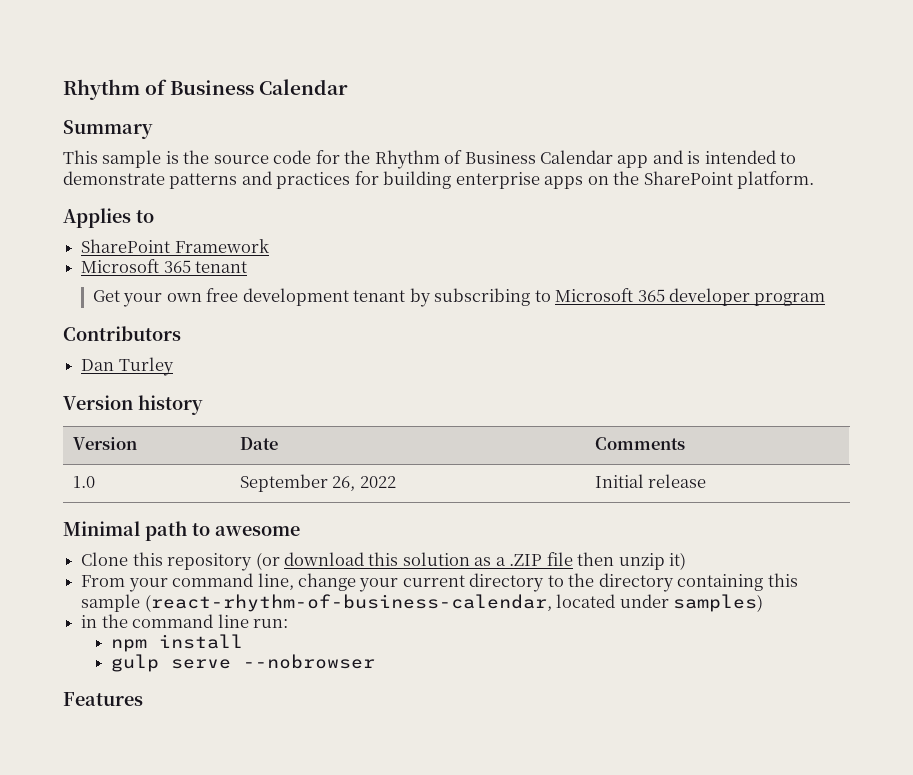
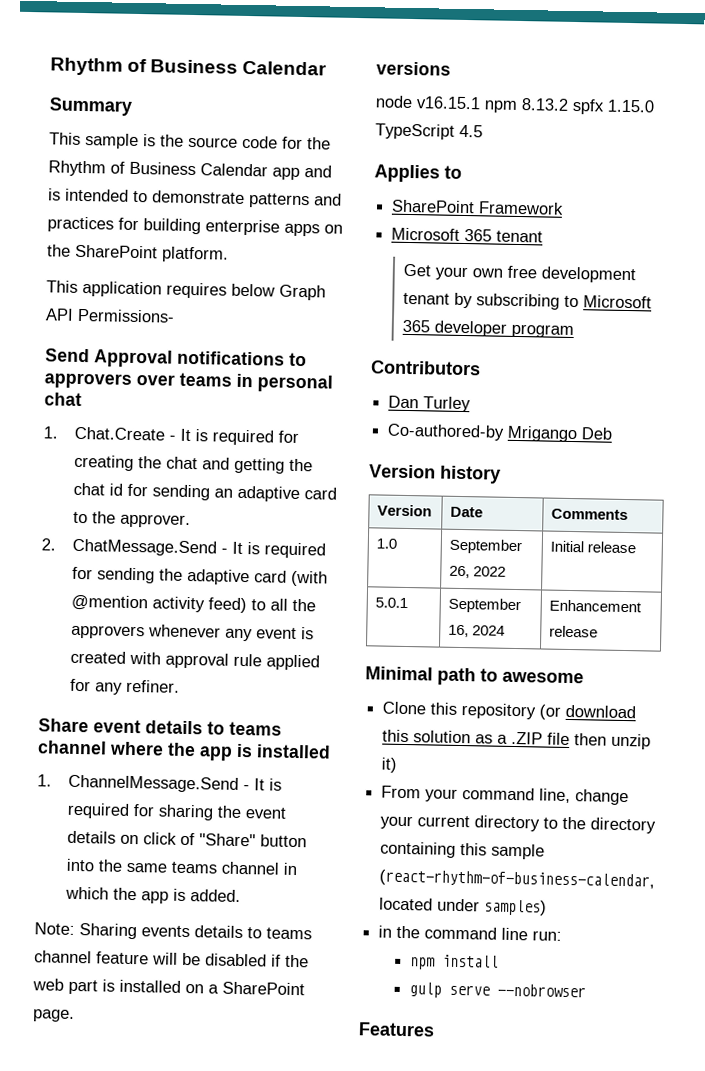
+ This application requires below Graph API Permissions-
+ Send Approval notifications to approvers over teams in personal chat
+ 1. Chat.Create - It is required for creating the chat and getting the chat id for sending an adaptive card to the approver.
+ 2. ChatMessage.Send - It is required for sending the adaptive card (with @mention activity feed) to all the approvers whenever any event is created with approval rule applied for any refiner.
+ Share event details to teams channel where the app is installed
+ 1. ChannelMessage.Send - It is required for sharing the event details on click of "Share" button into the same teams channel in which the app is added.
+ Note: Sharing events details to teams channel feature will be disabled if the web part is installed on a SharePoint page.
+ versions
+ node v16.15.1 npm 8.13.2 spfx 1.15.0 TypeScript 4.5
+ Co-authored-by Mrigango Deb
+ 5.0.1 | September 16, 2024 | Enhancement release

